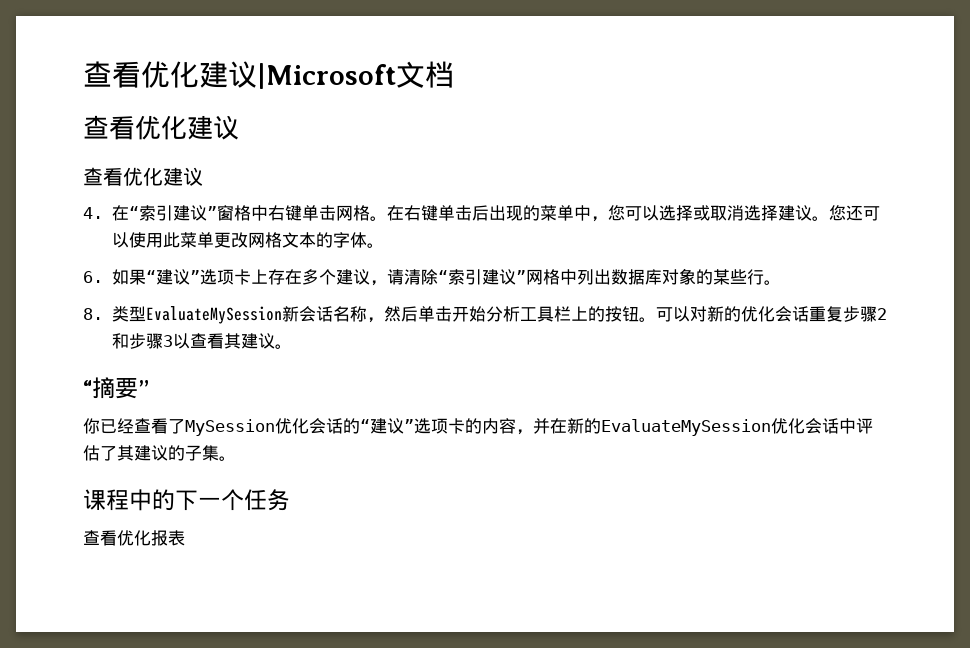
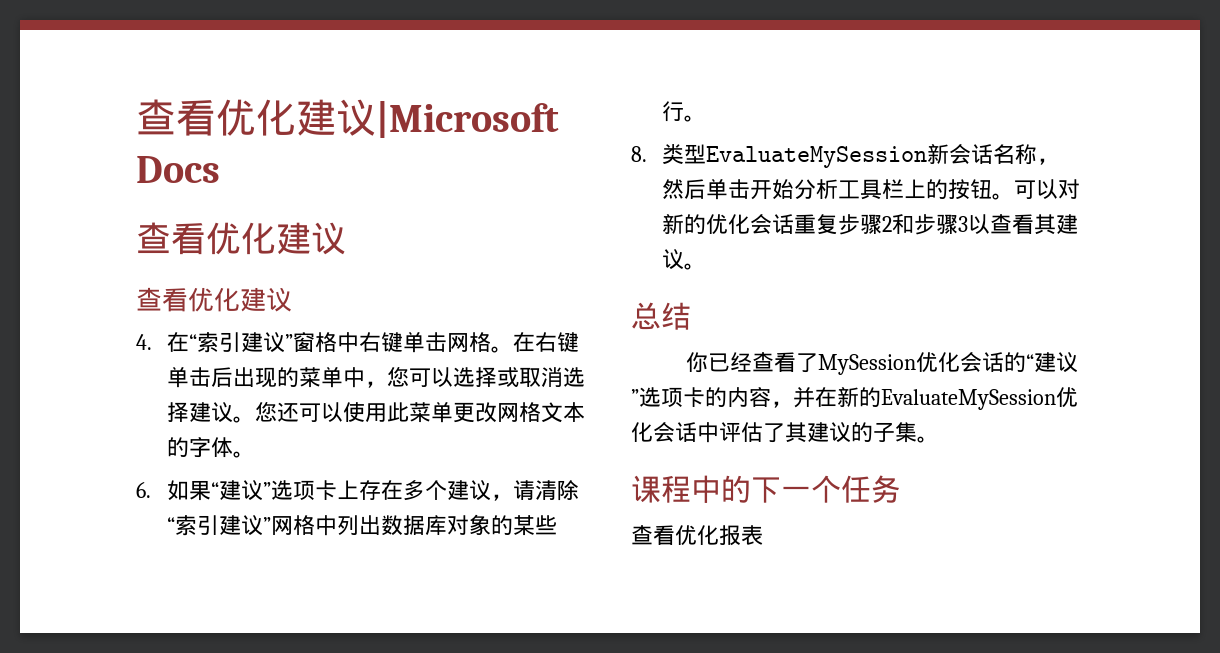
- 查看优化建议|Microsoft文档
+ 查看优化建议|Microsoft Docs
- “摘要”
+ 总结

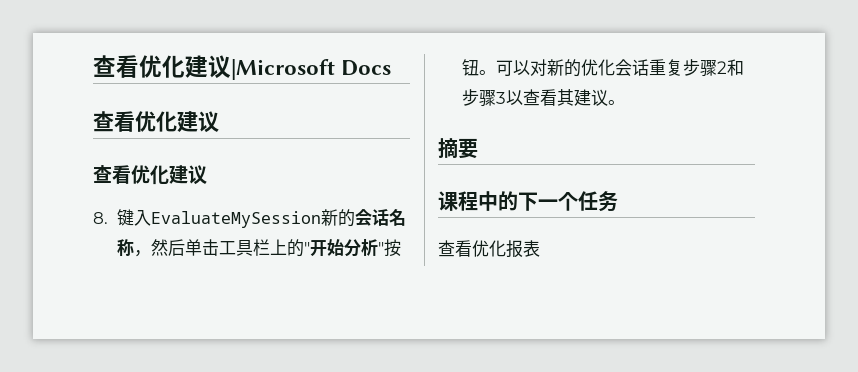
- 4.在“索引建议”窗格中右键单击网格。在右键单击后出现的菜单中，您可以选择或取消选择建议。您还可以使用此菜单更改网格文本的字体。
- 6.如果“建议”选项卡上存在多个建议，请清除“索引建议”网格中列出数据库对象的某些行。
- 8.类型EvaluateMySession新会话名称，然后单击开始分析工具栏上的按钮。
+ 8.键入EvaluateMySession新的会话名称，然后单击工具栏上的"开始分析"按钮。
- 总结
- 你已经查看了MySession优化会话的“建议”选项卡的内容，并在新的EvaluateMySession优化会话中评估了其建议的子集。
+ 摘要

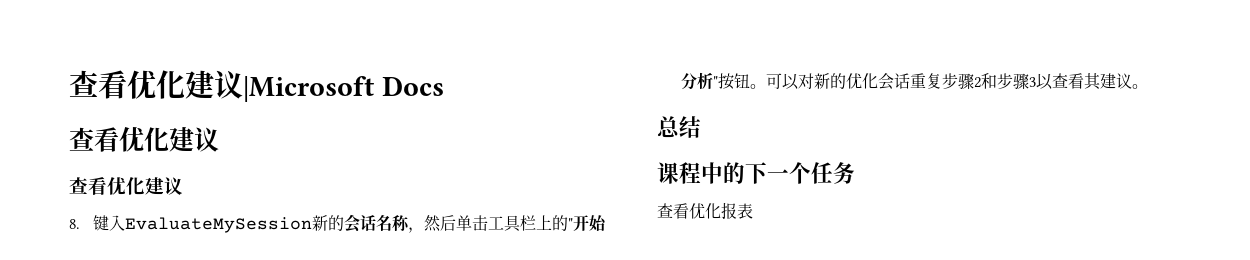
- 摘要
+ 总结

